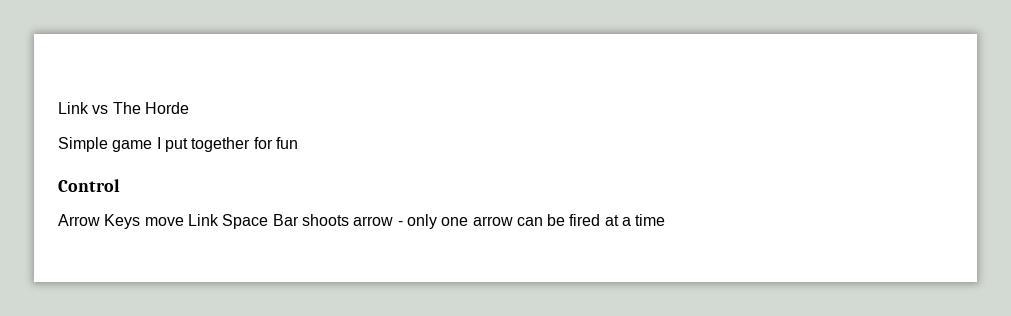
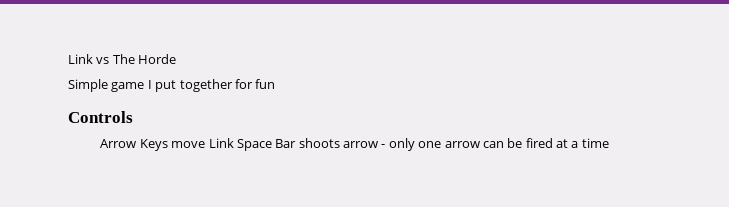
- Control
+ Controls

